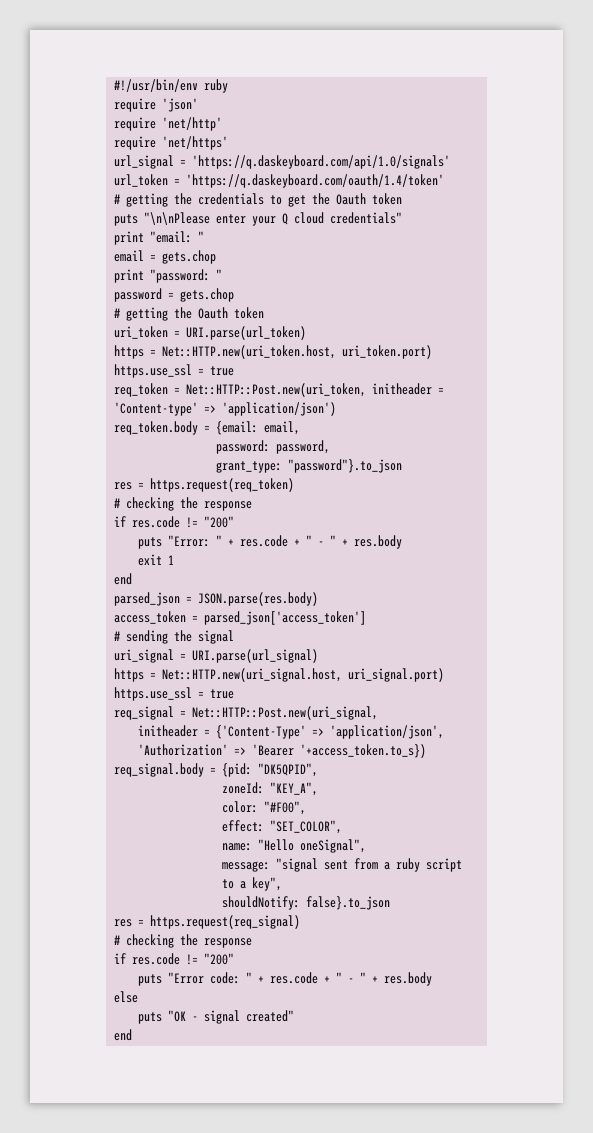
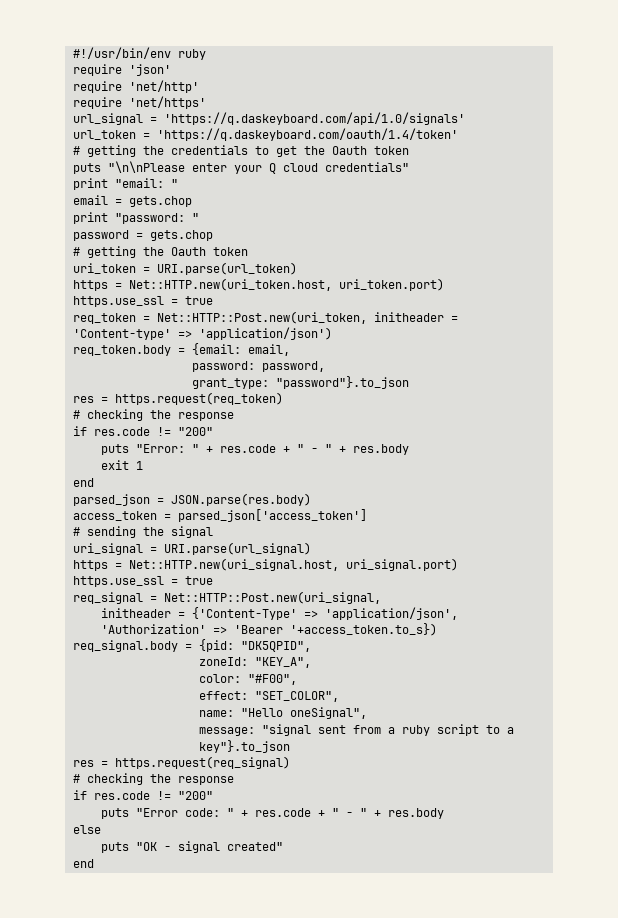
- message: "signal sent from a ruby script to a key",
- shouldNotify: false}.to_json
+ message: "signal sent from a ruby script to a key"}.to_json

